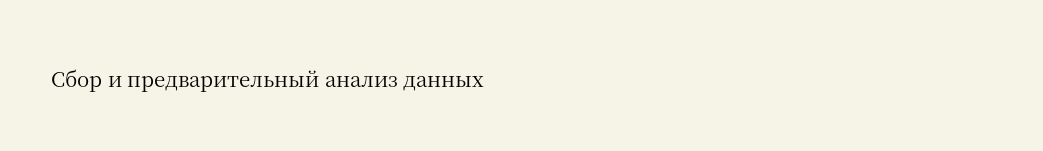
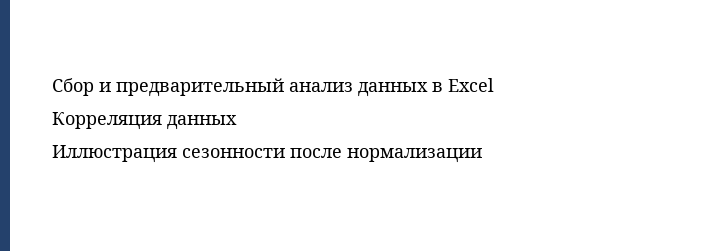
- Сбор и предварительный анализ данных
+ Сбор и предварительный анализ данных в Excel
+ Корреляция данных
+ Иллюстрация сезонности после нормализации

